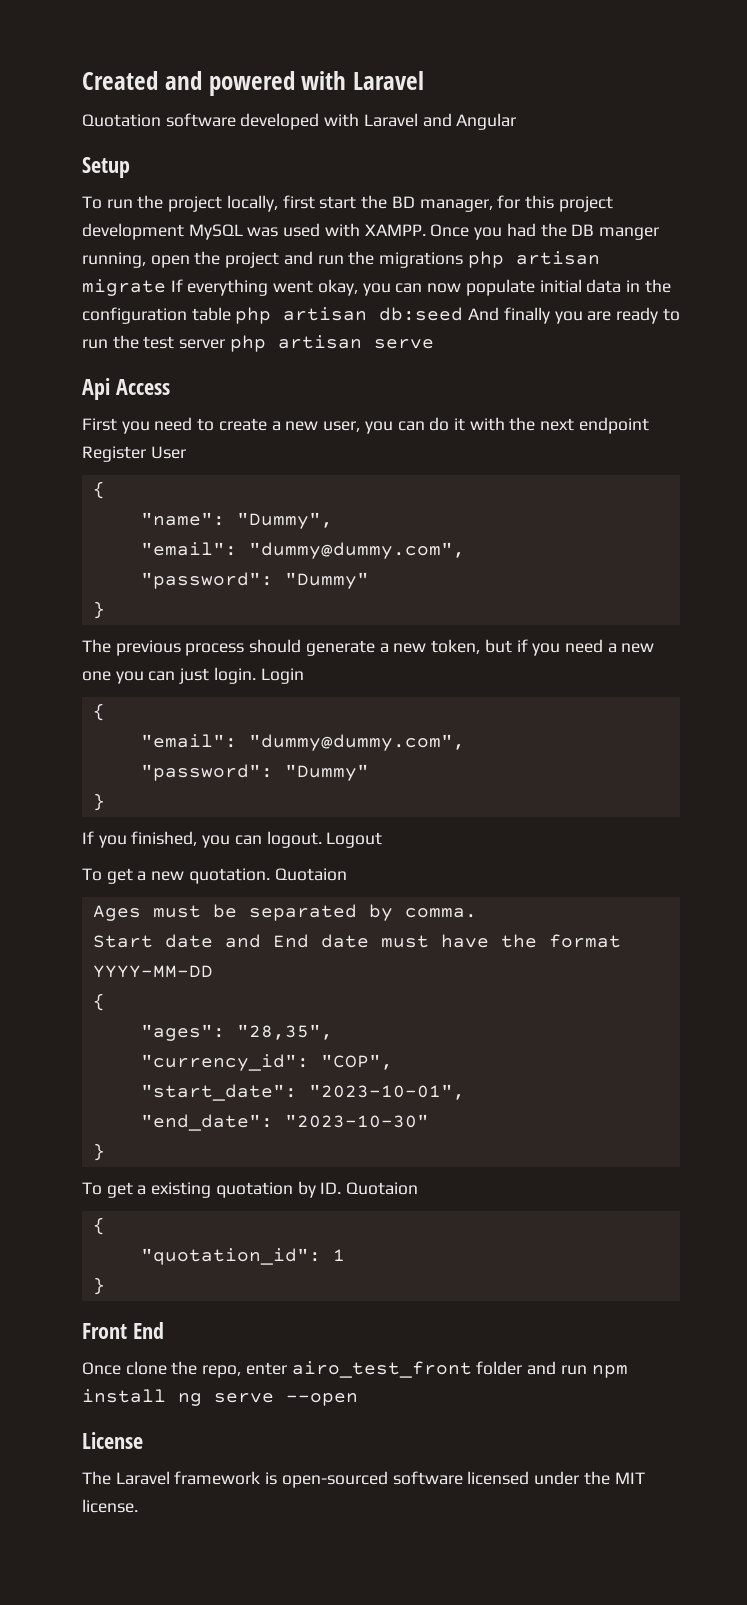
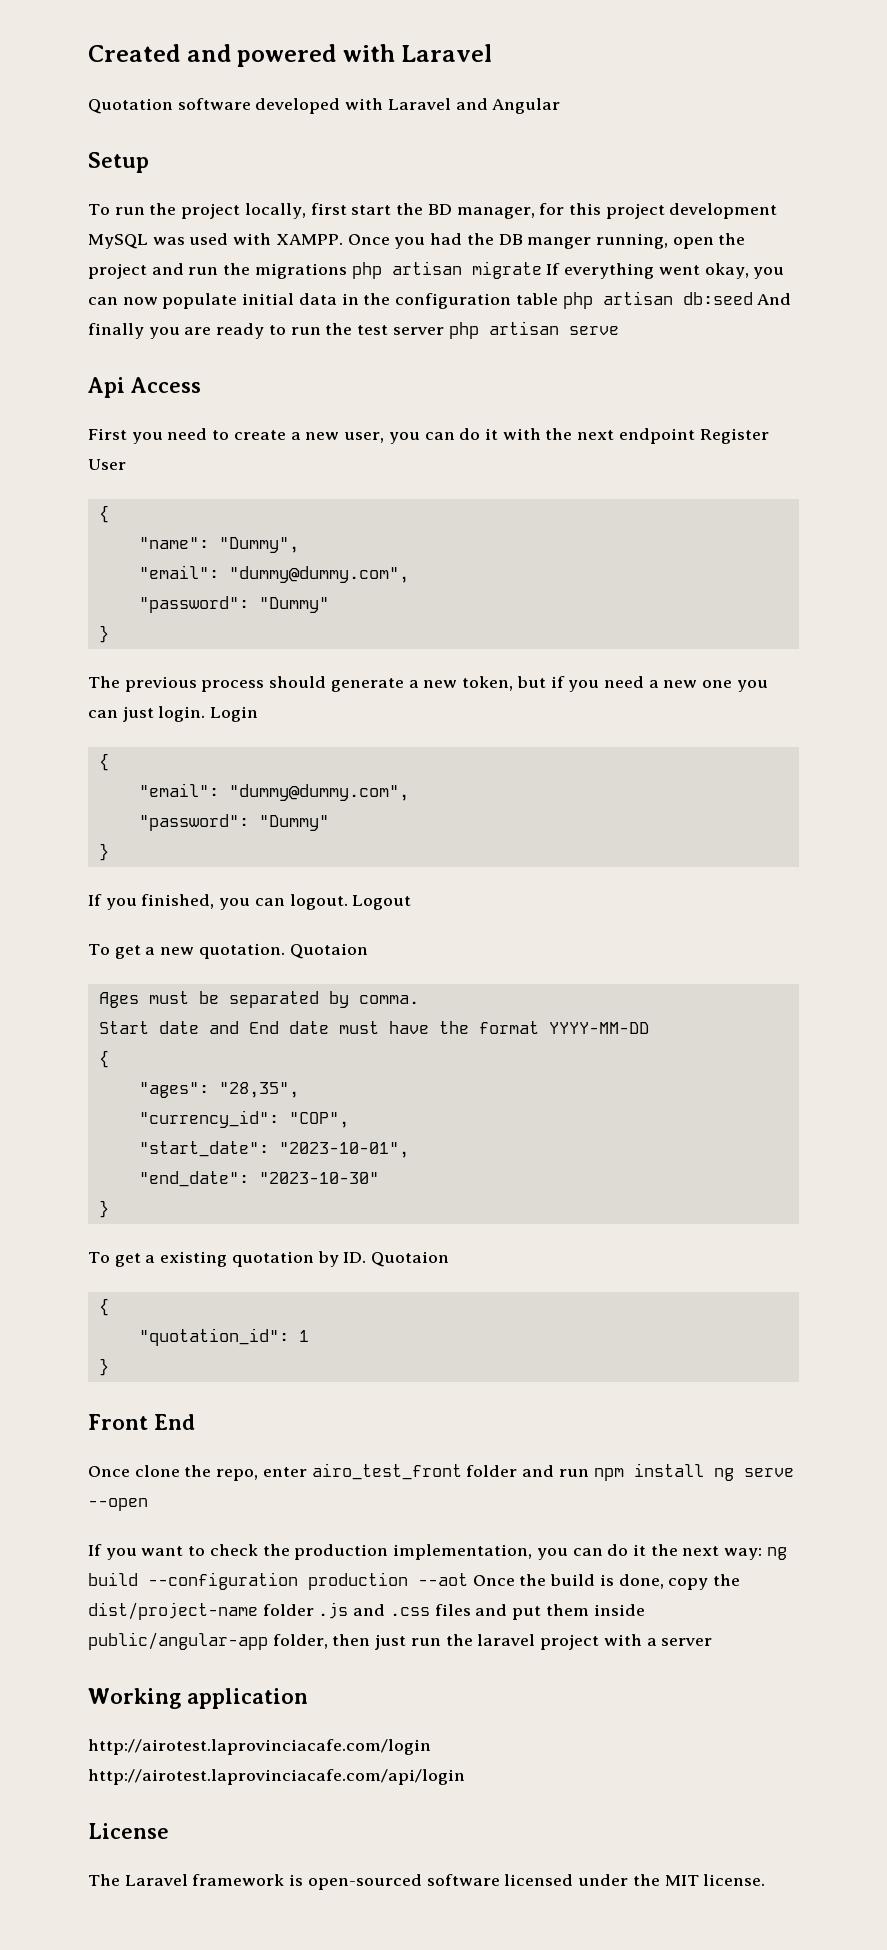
+ If you want to check the production implementation, you can do it the next way: ng build --configuration production --aot Once the build is done, copy the dist/project-name folder .js and .css files and put them inside public/angular-app folder, then just run the laravel project with a server
+ Working application
+ http://airotest.laprovinciacafe.com/login http://airotest.laprovinciacafe.com/api/login

